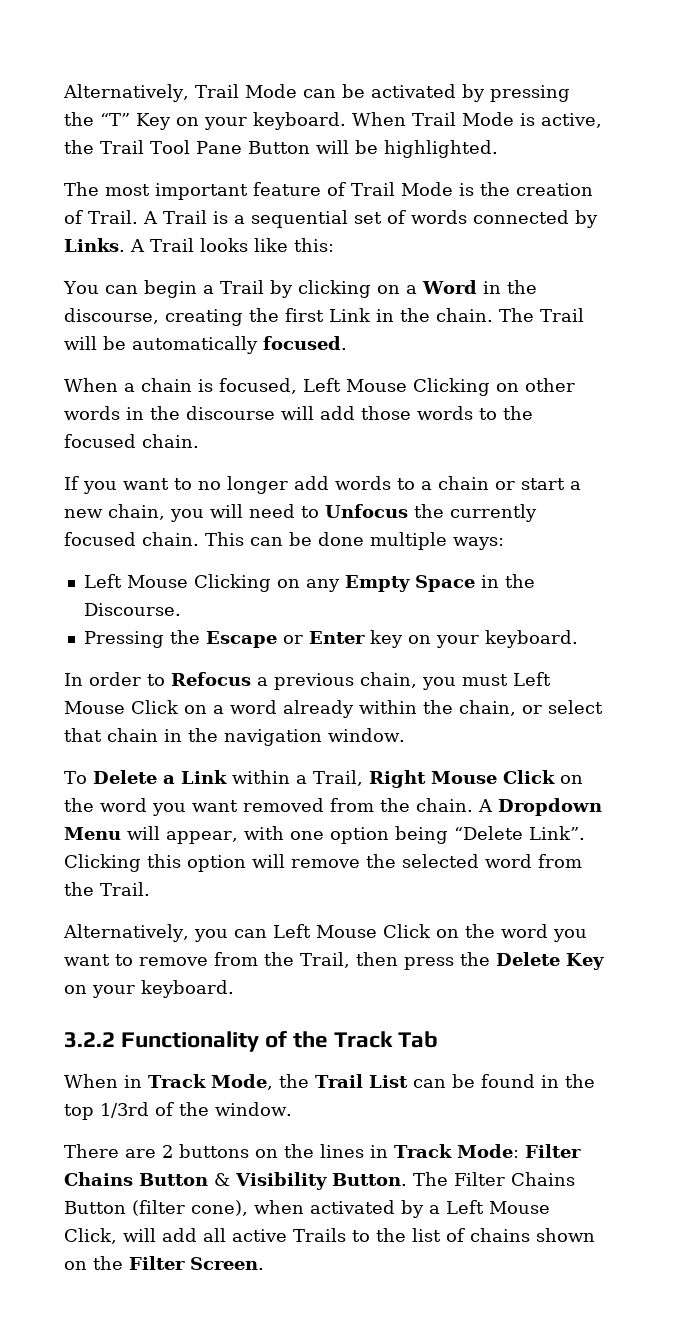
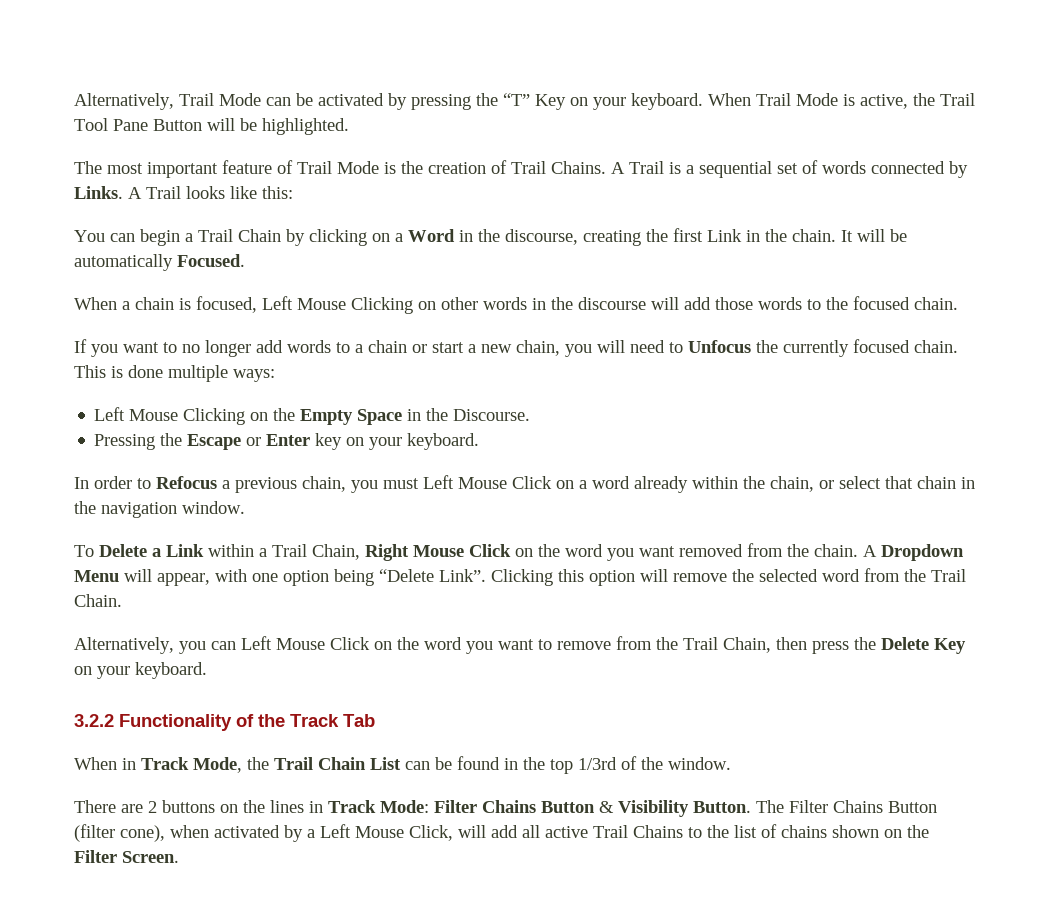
- The most important feature of Trail Mode is the creation of Trail.
+ The most important feature of Trail Mode is the creation of Trail Chains.
- You can begin a Trail by clicking on a Word in the discourse, creating the first Link in the chain.
+ You can begin a Trail Chain by clicking on a Word in the discourse, creating the first Link in the chain.
- The Trail will be automatically focused.
+ It will be automatically Focused.
- This can be done multiple ways:
+ This is done multiple ways:
- Left Mouse Clicking on any Empty Space in the Discourse.
+ Left Mouse Clicking on the Empty Space in the Discourse.
- To Delete a Link within a Trail, Right Mouse Click on the word you want removed from the chain.
+ To Delete a Link within a Trail Chain, Right Mouse Click on the word you want removed from the chain.
- Clicking this option will remove the selected word from the Trail.
+ Clicking this option will remove the selected word from the Trail Chain.
- Alternatively, you can Left Mouse Click on the word you want to remove from the Trail, then press the Delete Key on your keyboard.
+ Alternatively, you can Left Mouse Click on the word you want to remove from the Trail Chain, then press the Delete Key on your keyboard.
- When in Track Mode, the Trail List can be found in the top 1/3rd of the window.
+ When in Track Mode, the Trail Chain List can be found in the top 1/3rd of the window.
- The Filter Chains Button (filter cone), when activated by a Left Mouse Click, will add all active Trails to the list of chains shown on the Filter Screen.
+ The Filter Chains Button (filter cone), when activated by a Left Mouse Click, will add all active Trail Chains to the list of chains shown on the Filter Screen.

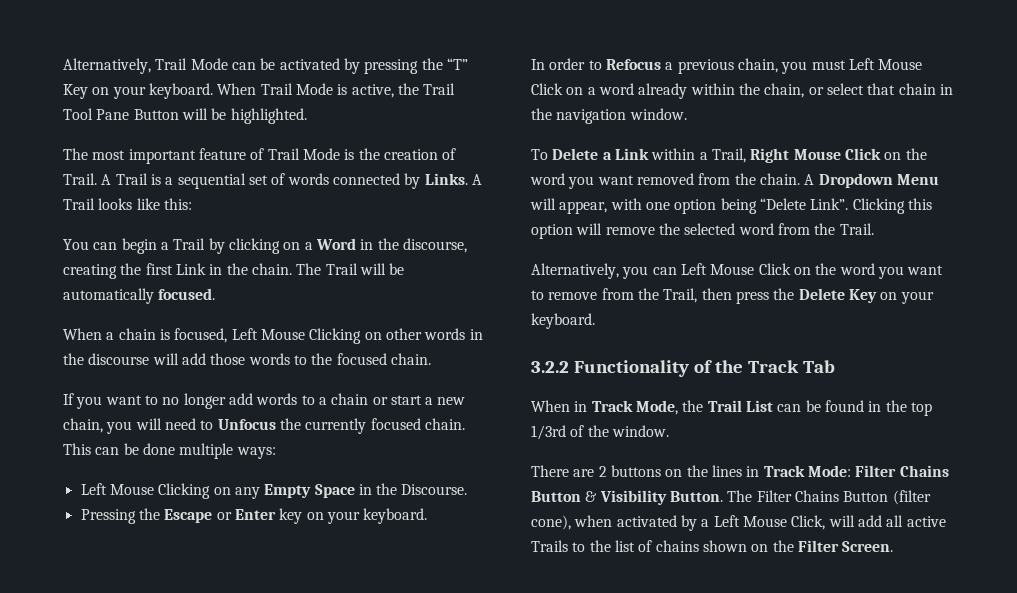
- The most important feature of Trail Mode is the creation of Trail Chains.
+ The most important feature of Trail Mode is the creation of Trail.
- You can begin a Trail Chain by clicking on a Word in the discourse, creating the first Link in the chain.
+ You can begin a Trail by clicking on a Word in the discourse, creating the first Link in the chain.
- It will be automatically Focused.
+ The Trail will be automatically focused.
- This is done multiple ways:
+ This can be done multiple ways:
- Left Mouse Clicking on the Empty Space in the Discourse.
+ Left Mouse Clicking on any Empty Space in the Discourse.
- To Delete a Link within a Trail Chain, Right Mouse Click on the word you want removed from the chain.
+ To Delete a Link within a Trail, Right Mouse Click on the word you want removed from the chain.
- Clicking this option will remove the selected word from the Trail Chain.
+ Clicking this option will remove the selected word from the Trail.
- Alternatively, you can Left Mouse Click on the word you want to remove from the Trail Chain, then press the Delete Key on your keyboard.
+ Alternatively, you can Left Mouse Click on the word you want to remove from the Trail, then press the Delete Key on your keyboard.
- When in Track Mode, the Trail Chain List can be found in the top 1/3rd of the window.
+ When in Track Mode, the Trail List can be found in the top 1/3rd of the window.
- The Filter Chains Button (filter cone), when activated by a Left Mouse Click, will add all active Trail Chains to the list of chains shown on the Filter Screen.
+ The Filter Chains Button (filter cone), when activated by a Left Mouse Click, will add all active Trails to the list of chains shown on the Filter Screen.

